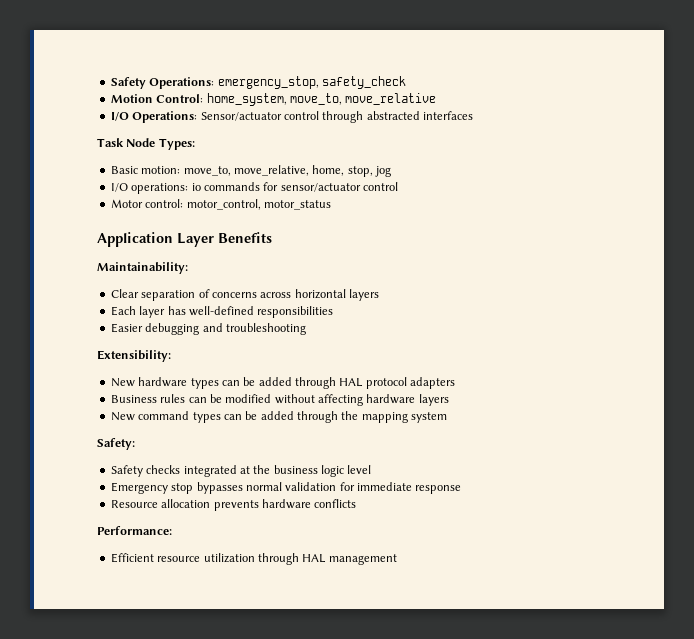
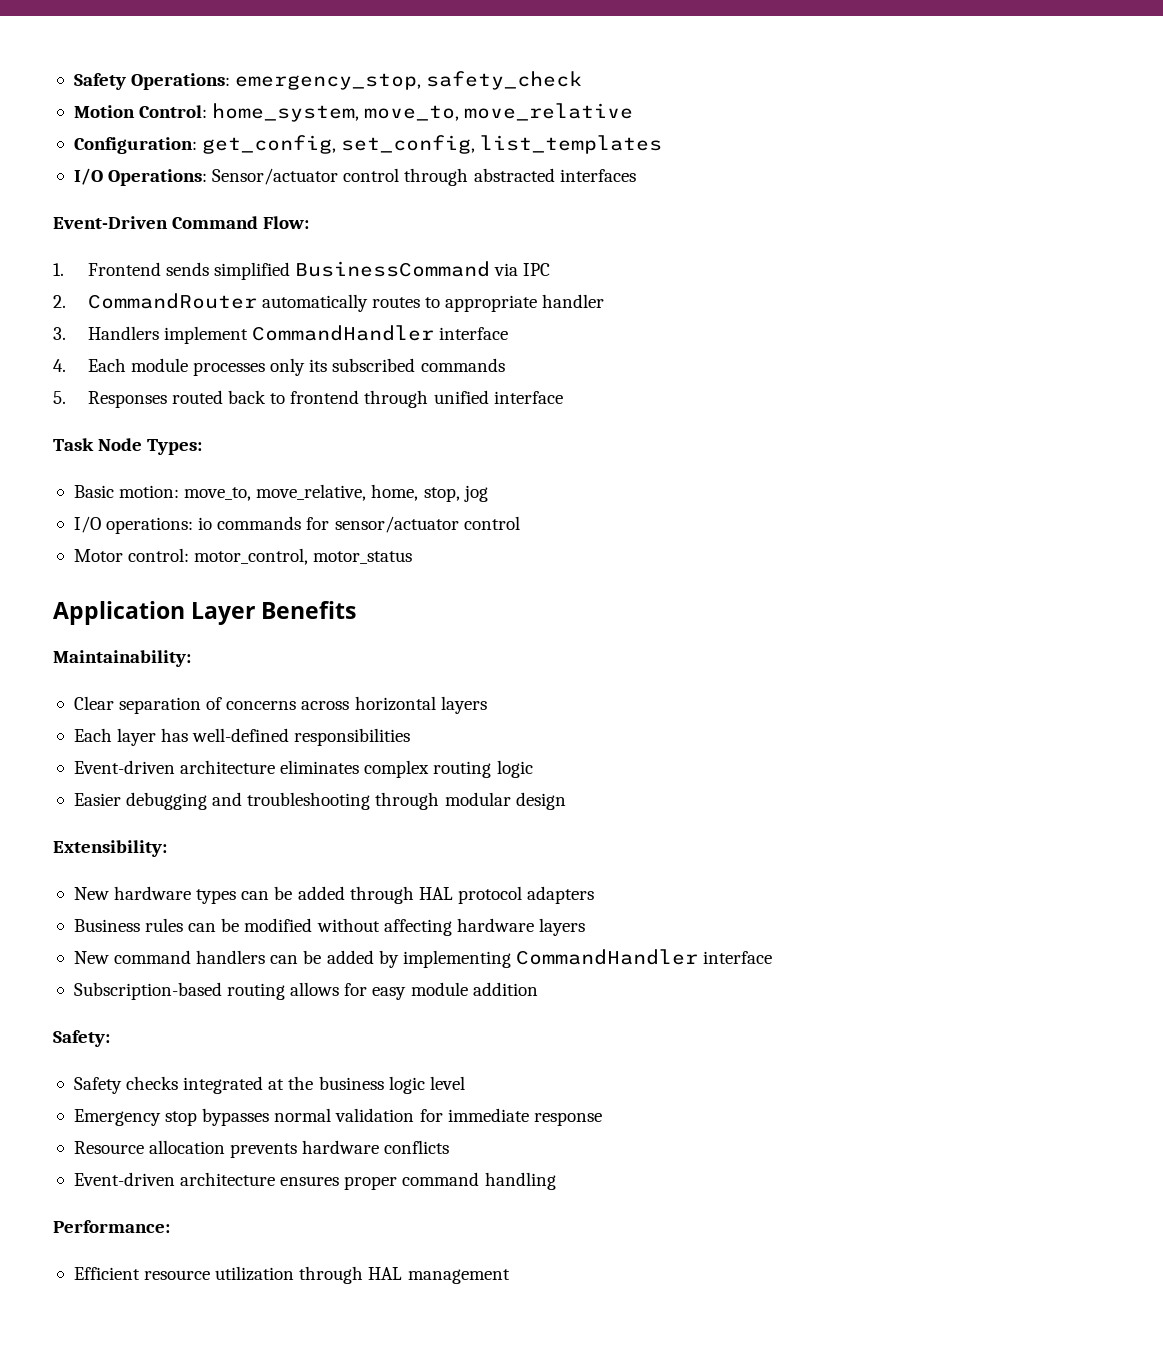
+ Configuration: get_config, set_config, list_templates
+ Event-Driven Command Flow:
+ 1. Frontend sends simplified BusinessCommand via IPC
+ 2. CommandRouter automatically routes to appropriate handler
+ 3. Handlers implement CommandHandler interface
+ 4. Each module processes only its subscribed commands
+ 5. Responses routed back to frontend through unified interface
+ Event-driven architecture eliminates complex routing logic
- Easier debugging and troubleshooting
+ Easier debugging and troubleshooting through modular design
- New command types can be added through the mapping system
+ New command handlers can be added by implementing CommandHandler interface
+ Subscription-based routing allows for easy module addition
+ Event-driven architecture ensures proper command handling

